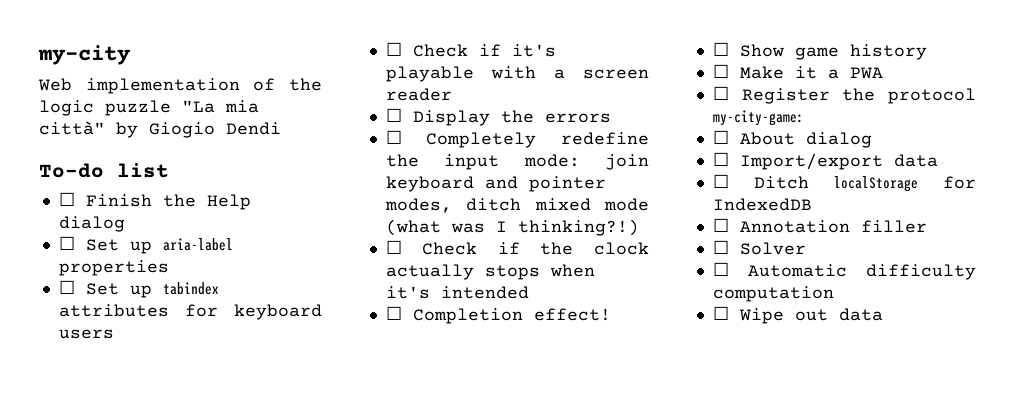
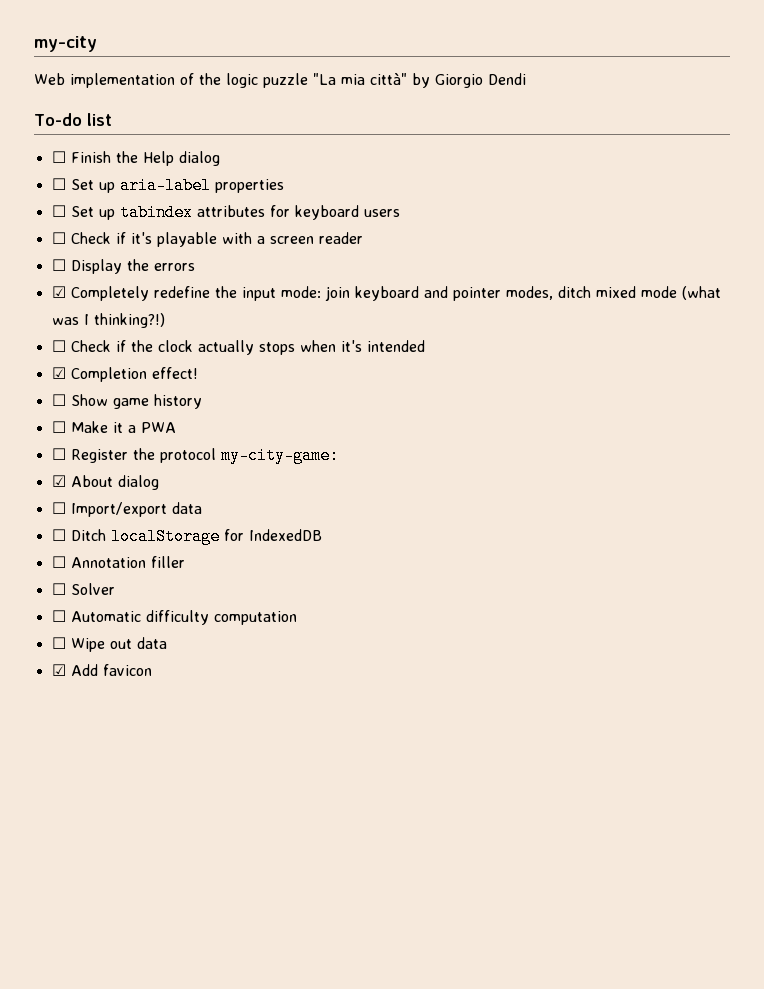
- Web implementation of the logic puzzle "La mia città" by Giogio Dendi
+ Web implementation of the logic puzzle "La mia città" by Giorgio Dendi
- ☐ Completely redefine the input mode: join keyboard and pointer modes, ditch mixed mode (what was I thinking?!)
+ ☑ Completely redefine the input mode: join keyboard and pointer modes, ditch mixed mode (what was I thinking?!)
- ☐ Completion effect!
+ ☑ Completion effect!
- ☐ About dialog
+ ☑ About dialog
+ ☑ Add favicon

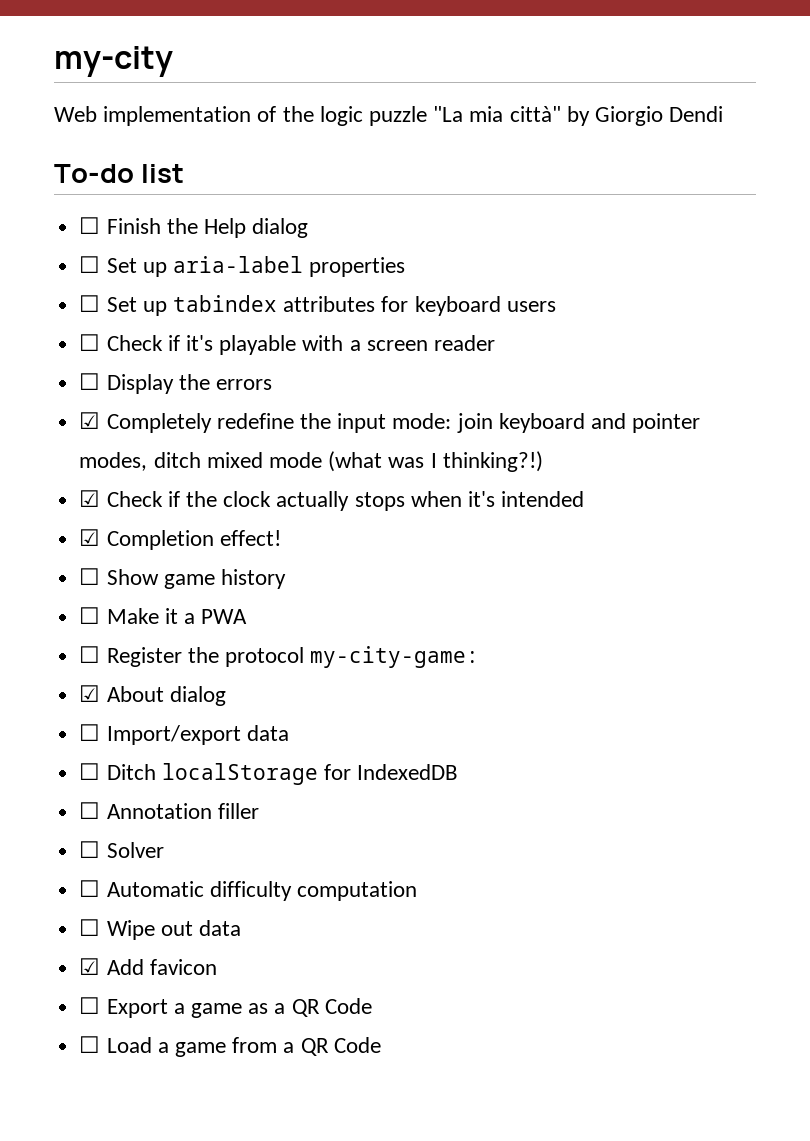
- ☐ Check if the clock actually stops when it's intended
+ ☑ Check if the clock actually stops when it's intended
+ ☐ Export a game as a QR Code
+ ☐ Load a game from a QR Code

